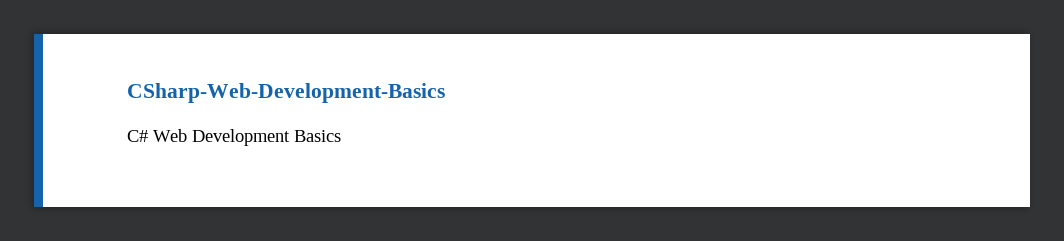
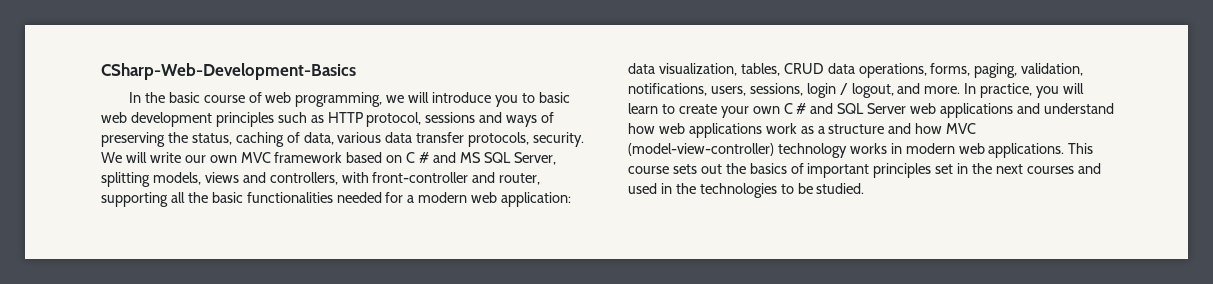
- C# Web Development Basics
+ In the basic course of web programming, we will introduce you to basic web development principles such as HTTP protocol, sessions and ways of preserving the status, caching of data, various data transfer protocols, security. We will write our own MVC framework based on C # and MS SQL Server, splitting models, views and controllers, with front-controller and router, supporting all the basic functionalities needed for a modern web application: data visualization, tables, CRUD data operations, forms, paging, validation, notifications, users, sessions, login / logout, and more. In practice, you will learn to create your own C # and SQL Server web applications and understand how web applications work as a structure and how MVC (model-view-controller) technology works in modern web applications. This course sets out the basics of important principles set in the next courses and used in the technologies to be studied.

